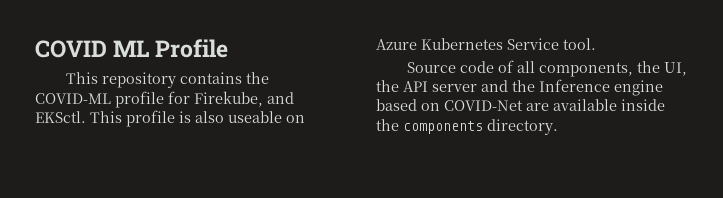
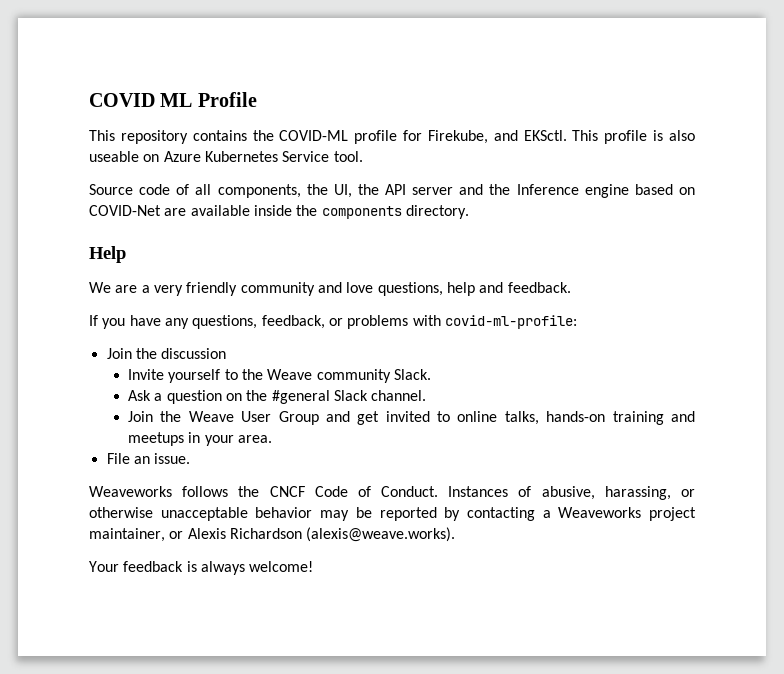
+ Help
+ We are a very friendly community and love questions, help and feedback.
+ If you have any questions, feedback, or problems with covid-ml-profile:
+ Join the discussion
+ Invite yourself to the Weave community Slack.
+ Ask a question on the #general Slack channel.
+ Join the Weave User Group and get invited to online talks, hands-on training and meetups in your area.
+ File an issue.
+ Weaveworks follows the CNCF Code of Conduct. Instances of abusive, harassing, or otherwise unacceptable behavior may be reported by contacting a Weaveworks project maintainer, or Alexis Richardson (alexis@weave.works).
+ Your feedback is always welcome!

